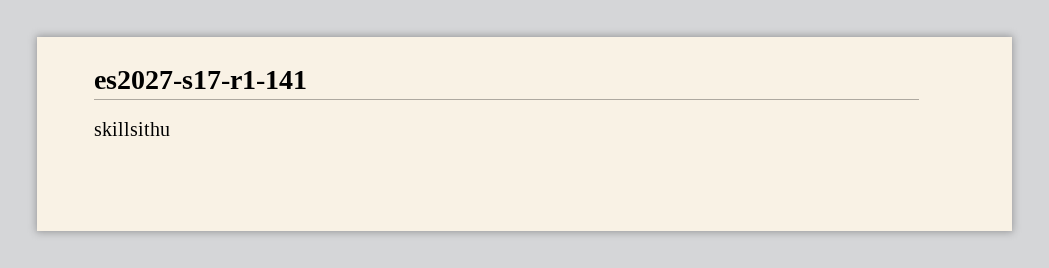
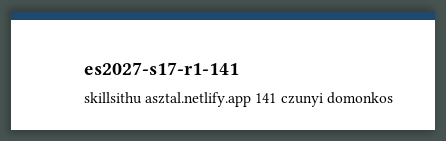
- skillsithu
+ skillsithu asztal.netlify.app 141 czunyi domonkos

